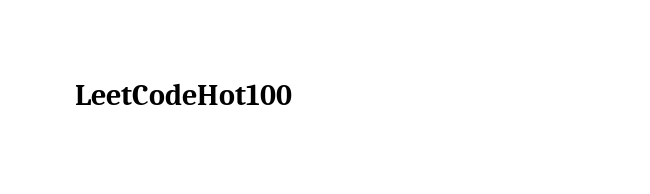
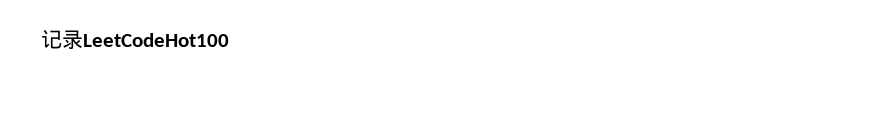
- LeetCodeHot100
+ 记录LeetCodeHot100

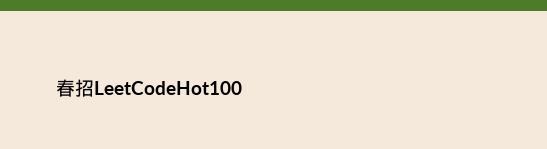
- 记录LeetCodeHot100
+ 春招LeetCodeHot100

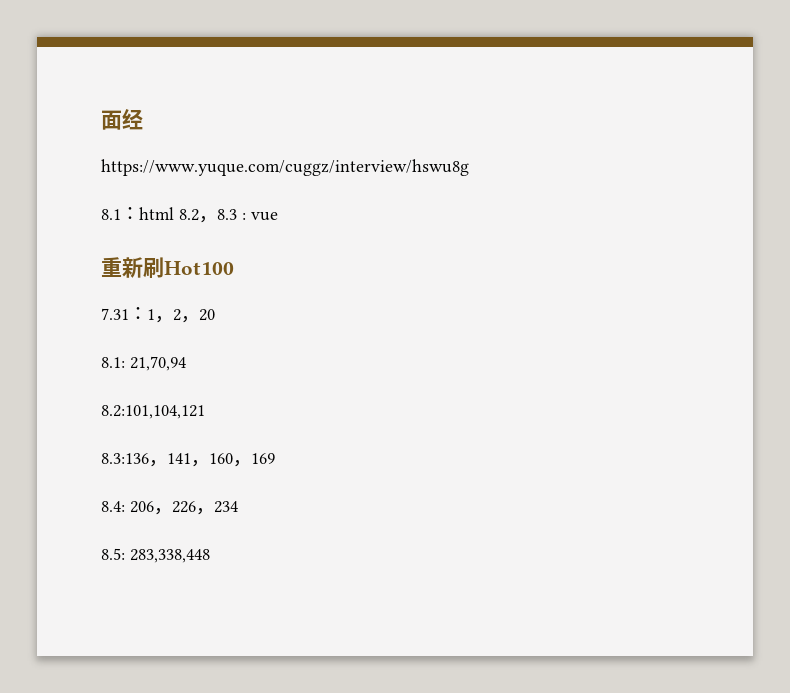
- 春招LeetCodeHot100
+ 面经
+ https://www.yuque.com/cuggz/interview/hswu8g
+ 8.1：html 8.2，8.3 : vue
+ 重新刷Hot100
+ 7.31：1，2，20
+ 8.1: 21,70,94
+ 8.2:101,104,121
+ 8.3:136，141，160，169
+ 8.4: 206，226，234
+ 8.5: 283,338,448

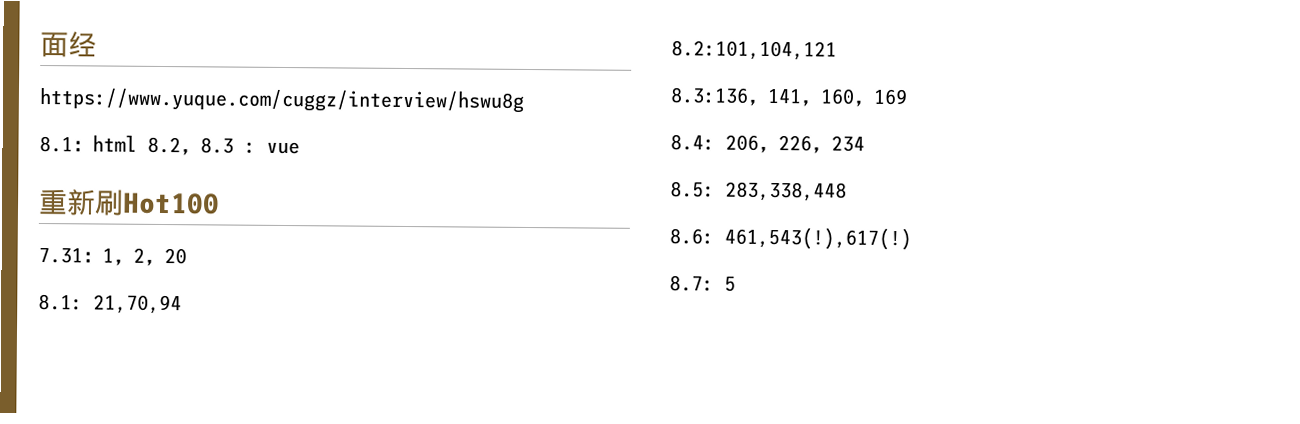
+ 8.6: 461,543(!),617(!)
+ 8.7: 5

